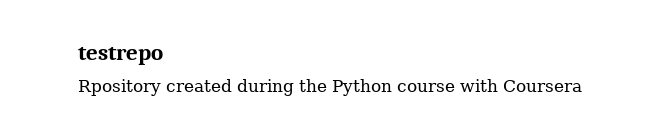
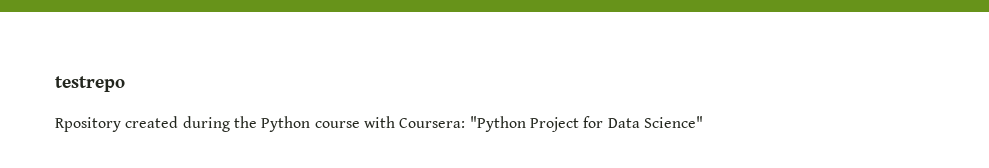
- Rpository created during the Python course with Coursera
+ Rpository created during the Python course with Coursera: "Python Project for Data Science"

